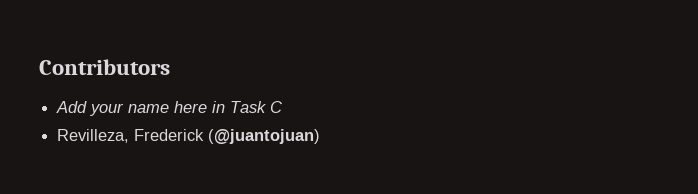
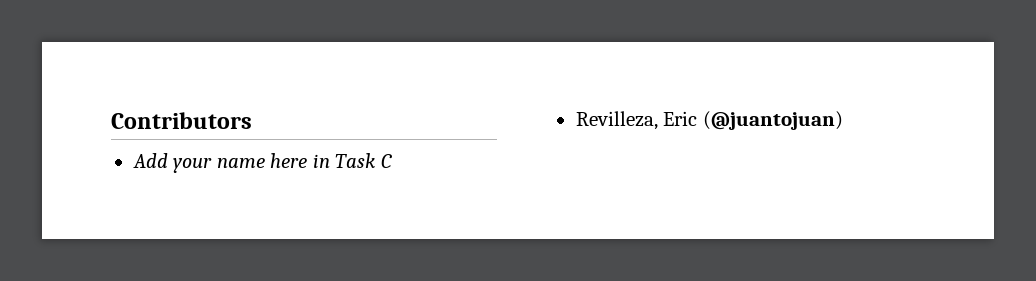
- Revilleza, Frederick (@juantojuan)
+ Revilleza, Eric (@juantojuan)

